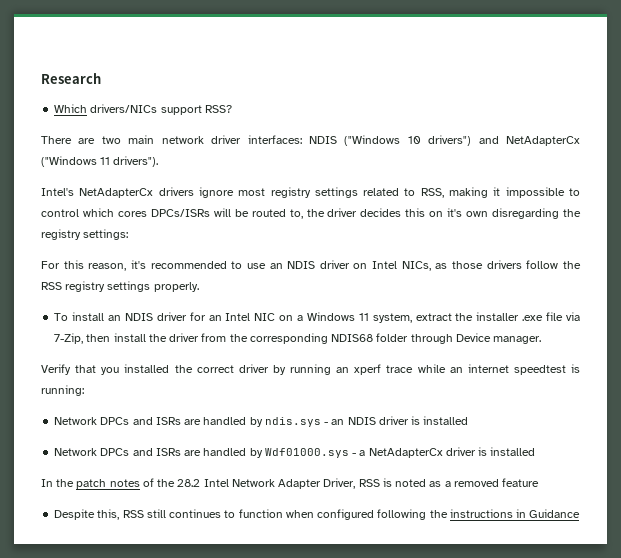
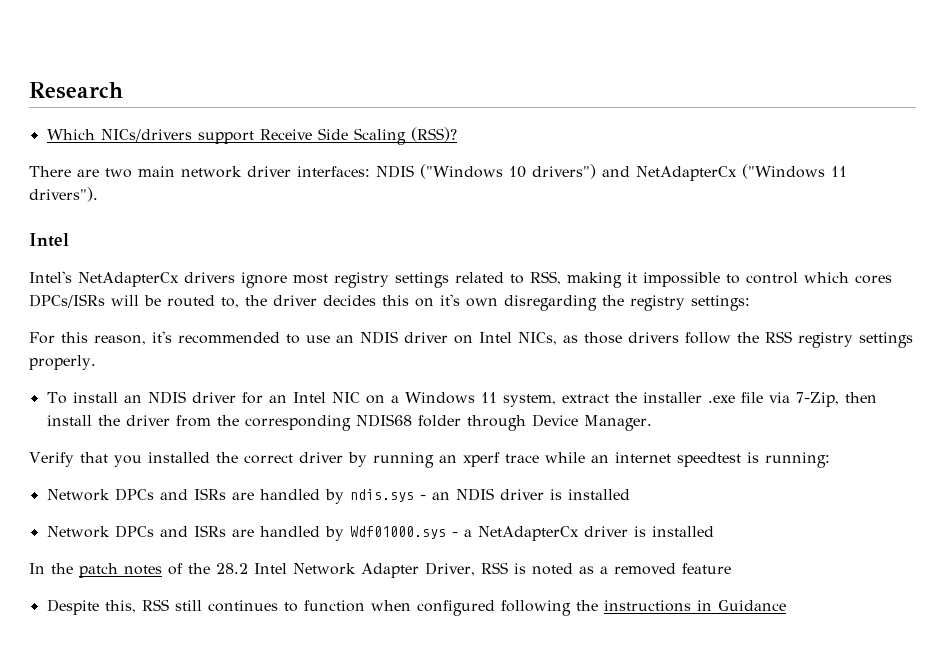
- Which drivers/NICs support RSS?
+ Which NICs/drivers support Receive Side Scaling (RSS)?
  There are two main network driver interfaces: NDIS ("Windows 10 drivers") and NetAdapterCx ("Windows 11 drivers").
+ Intel
- To install an NDIS driver for an Intel NIC on a Windows 11 system, extract the installer .exe file via 7-Zip, then install the driver from the corresponding NDIS68 folder through Device manager.
+ To install an NDIS driver for an Intel NIC on a Windows 11 system, extract the installer .exe file via 7-Zip, then install the driver from the corresponding NDIS68 folder through Device Manager.

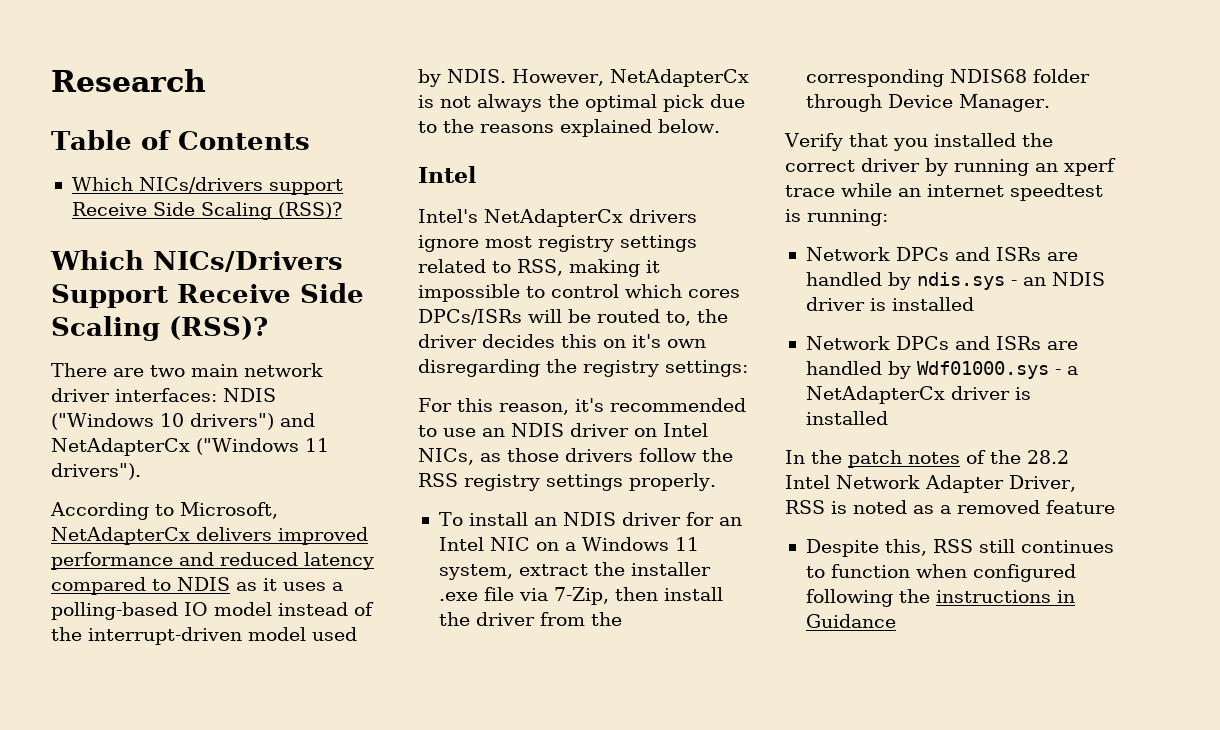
+ Table of Contents
+ Which NICs/Drivers Support Receive Side Scaling (RSS)?
+ According to Microsoft, NetAdapterCx delivers improved performance and reduced latency compared to NDIS as it uses a polling-based IO model instead of the interrupt-driven model used by NDIS. However, NetAdapterCx is not always the optimal pick due to the reasons explained below.

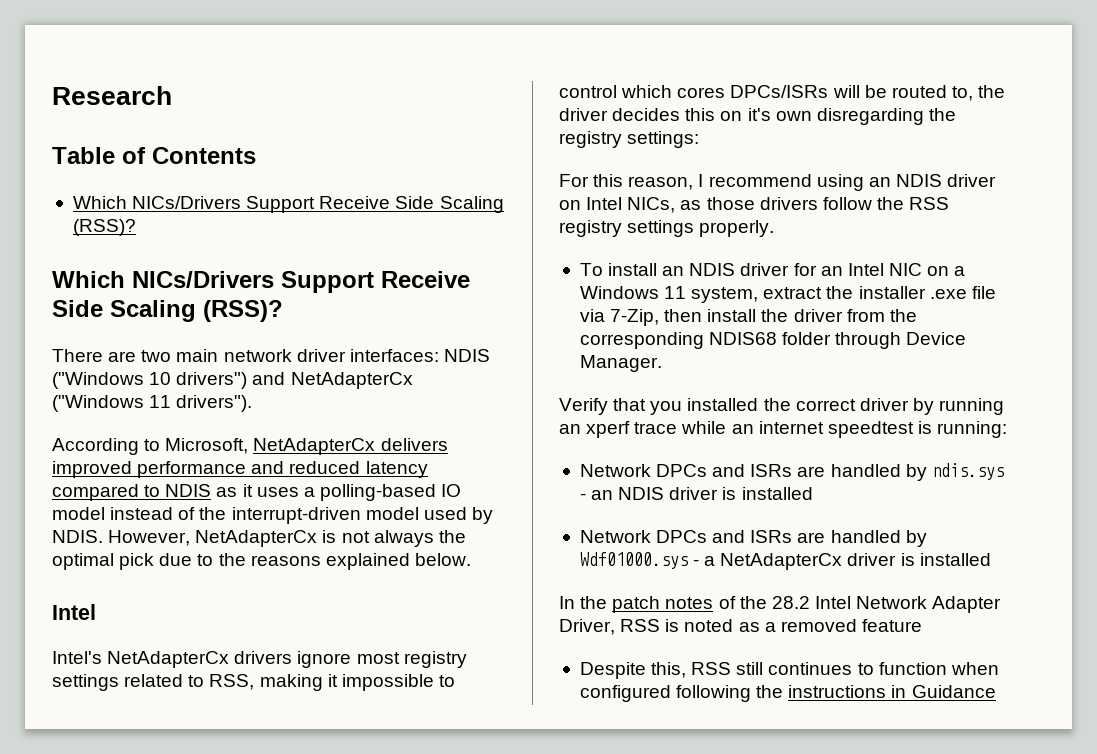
  Table of Contents
- Which NICs/drivers support Receive Side Scaling (RSS)?
+ Which NICs/Drivers Support Receive Side Scaling (RSS)?
- For this reason, it's recommended to use an NDIS driver on Intel NICs, as those drivers follow the RSS registry settings properly.
+ For this reason, I recommend using an NDIS driver on Intel NICs, as those drivers follow the RSS registry settings properly.

